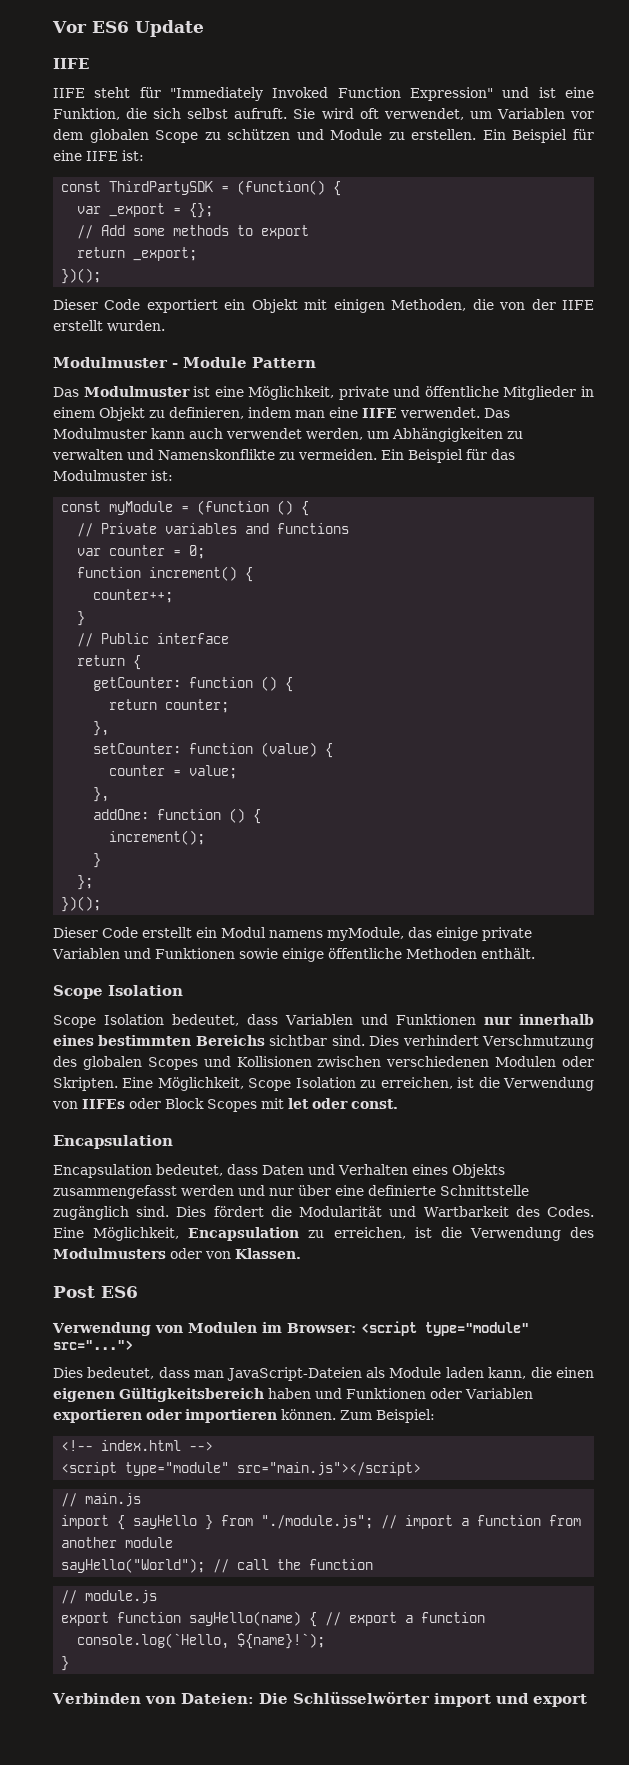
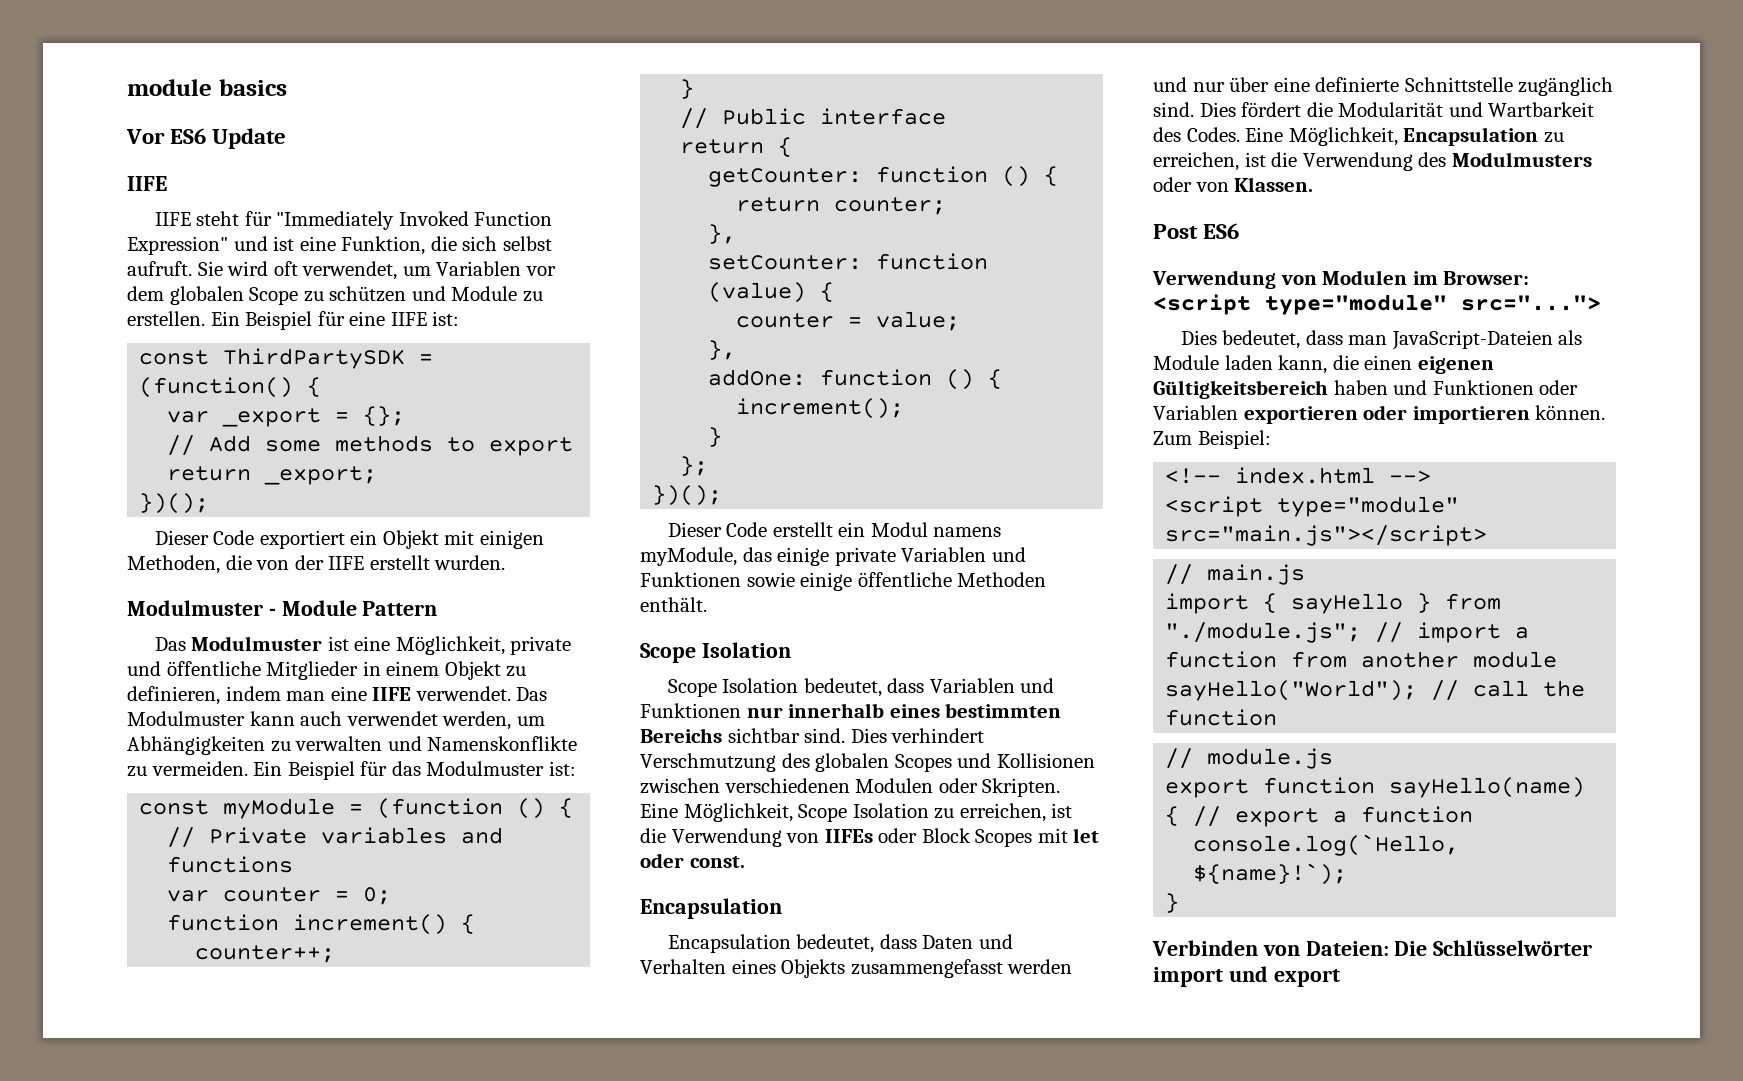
+ module basics

